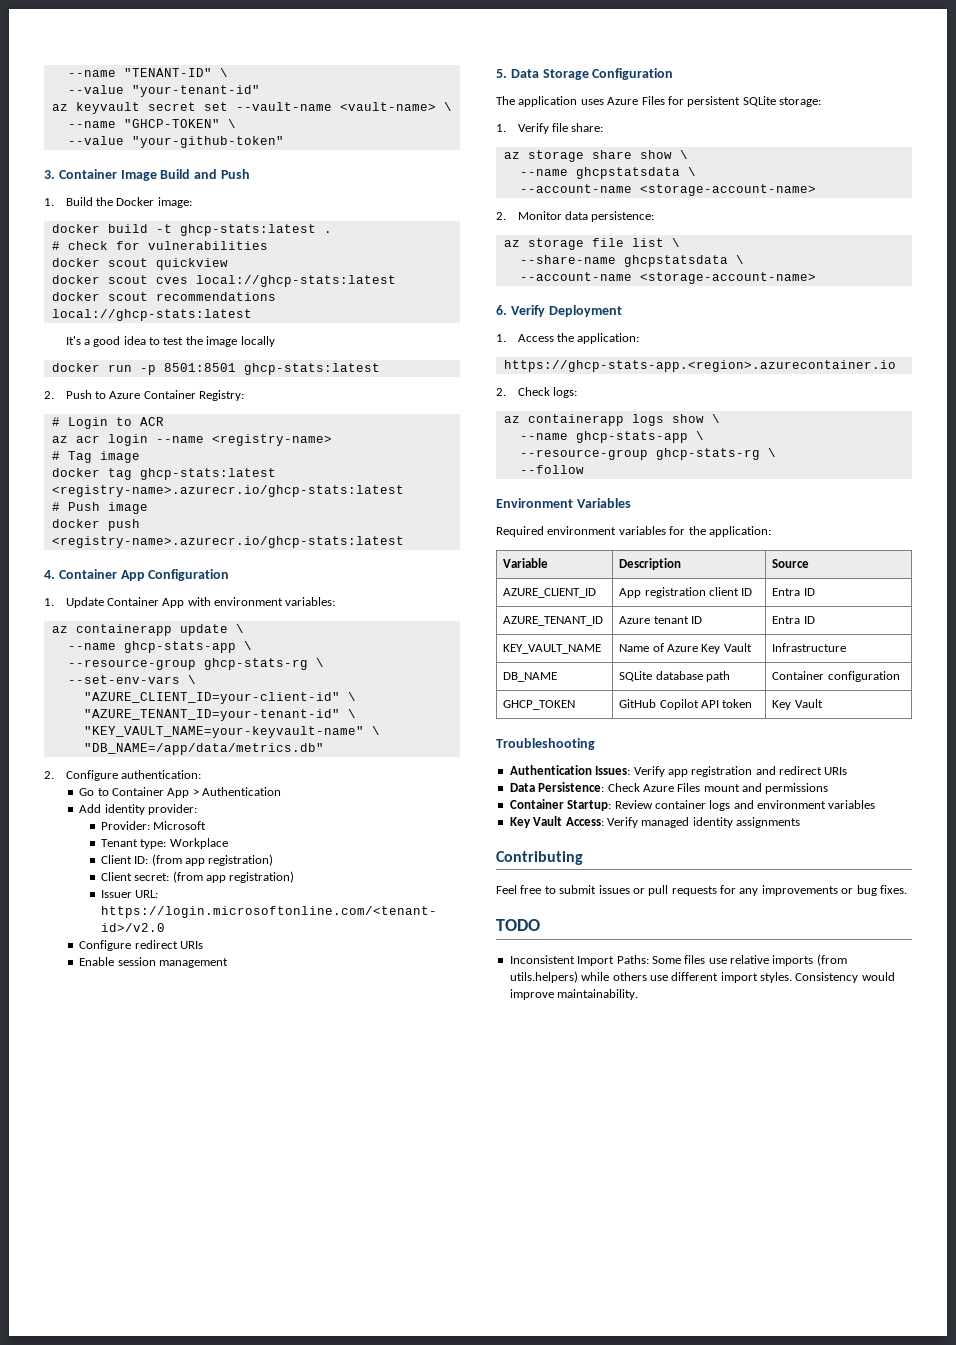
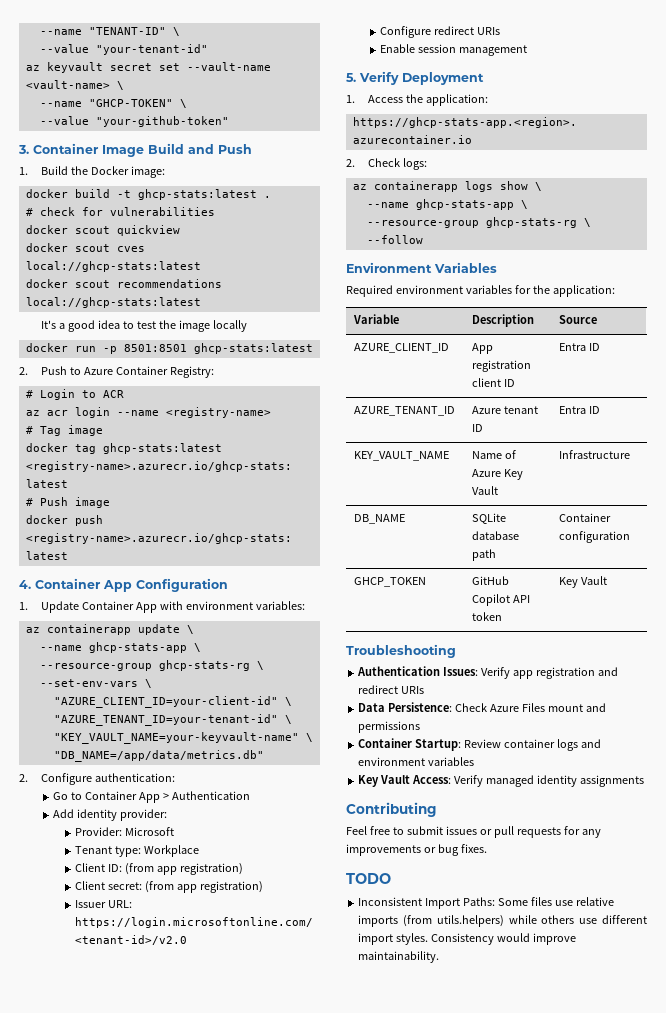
- 5. Data Storage Configuration
- The application uses Azure Files for persistent SQLite storage:
- 1. Verify file share:
- az storage share show \
- --name ghcpstatsdata \
- --account-name <storage-account-name>
- 2. Monitor data persistence:
- az storage file list \
- --share-name ghcpstatsdata \
- --account-name <storage-account-name>
- 6. Verify Deployment
+ 5. Verify Deployment

